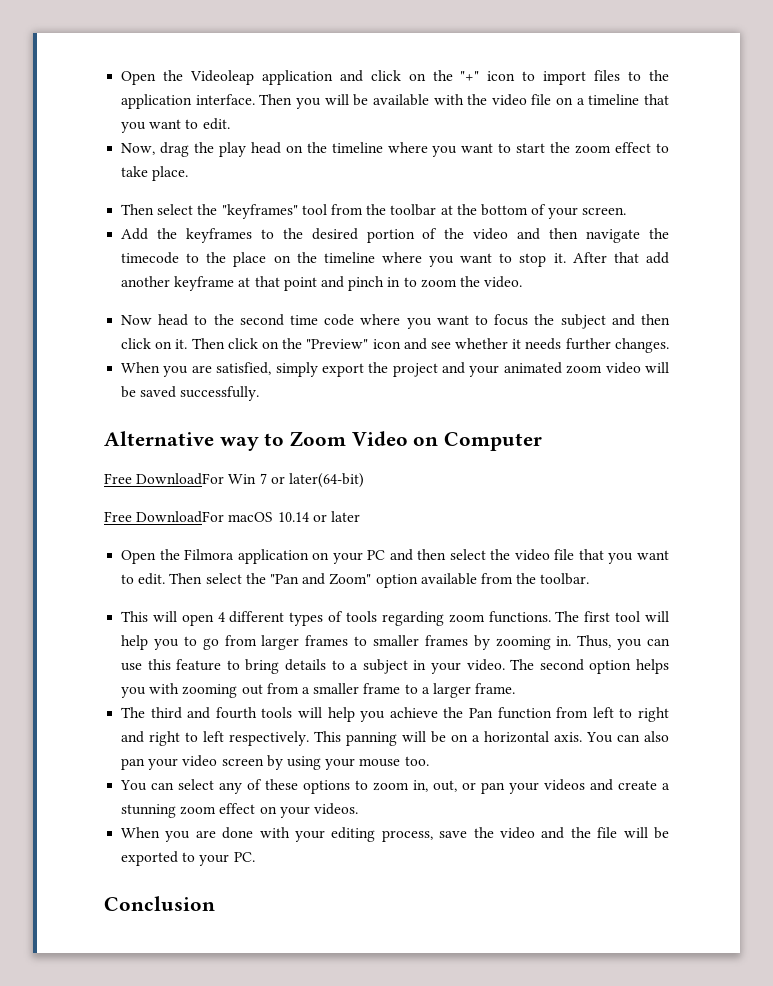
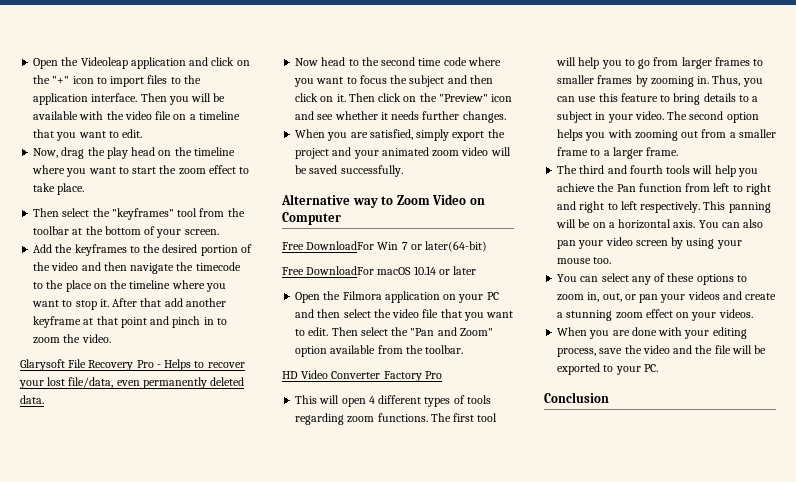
+ Glarysoft File Recovery Pro - Helps to recover your lost file/data, even permanently deleted data.
+ HD Video Converter Factory Pro

